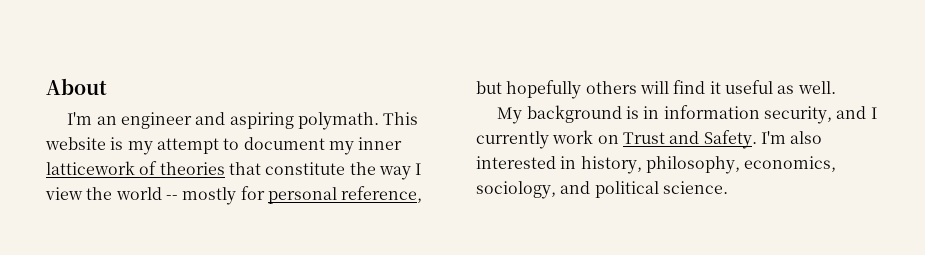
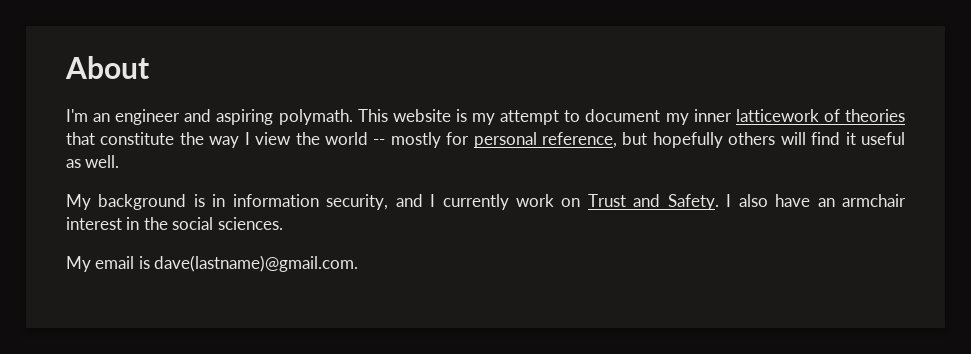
- I'm also interested in history, philosophy, economics, sociology, and political science.
+ I also have an armchair interest in the social sciences.
+ My email is dave(lastname)@gmail.com.

